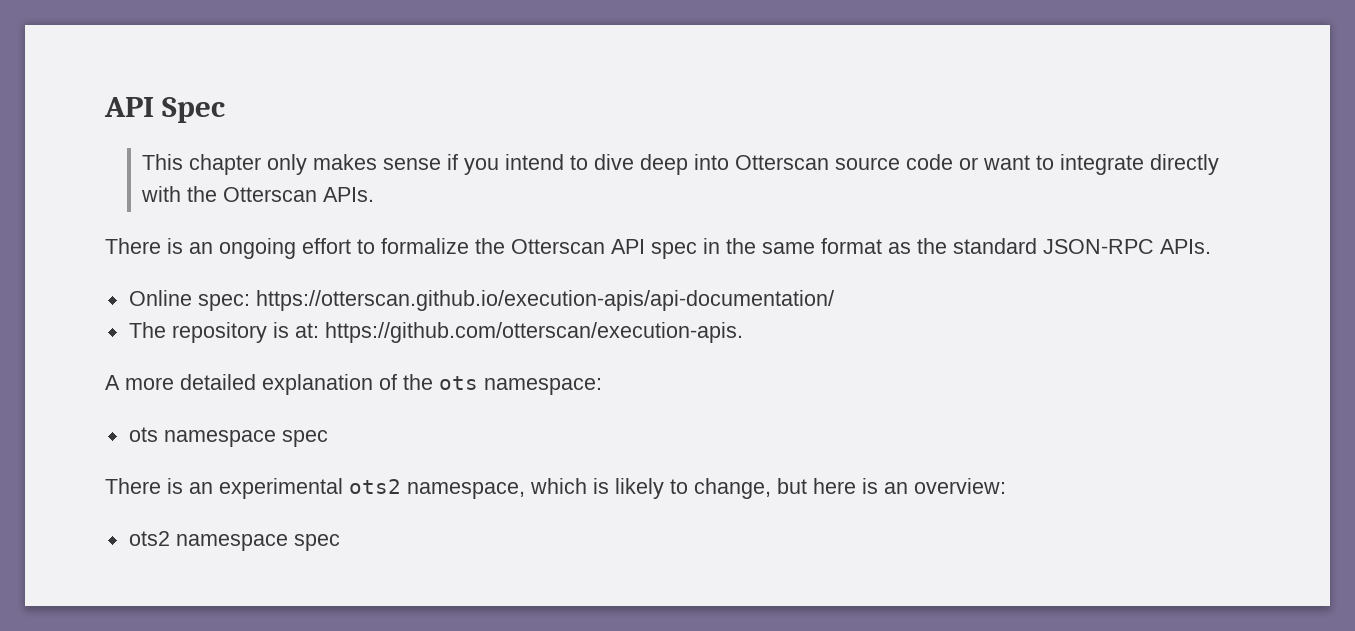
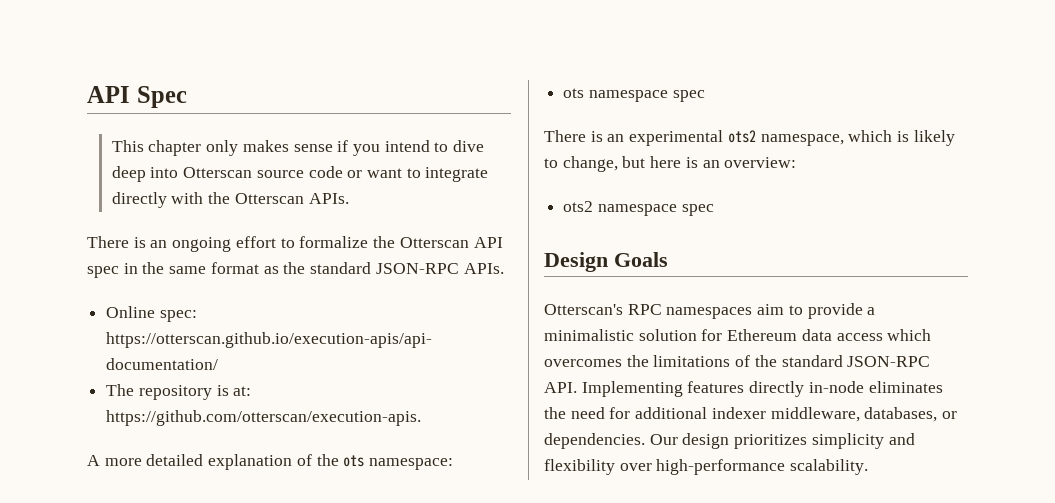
+ Design Goals
+ Otterscan's RPC namespaces aim to provide a minimalistic solution for Ethereum data access which overcomes the limitations of the standard JSON-RPC API. Implementing features directly in-node eliminates the need for additional indexer middleware, databases, or dependencies. Our design prioritizes simplicity and flexibility over high-performance scalability.

